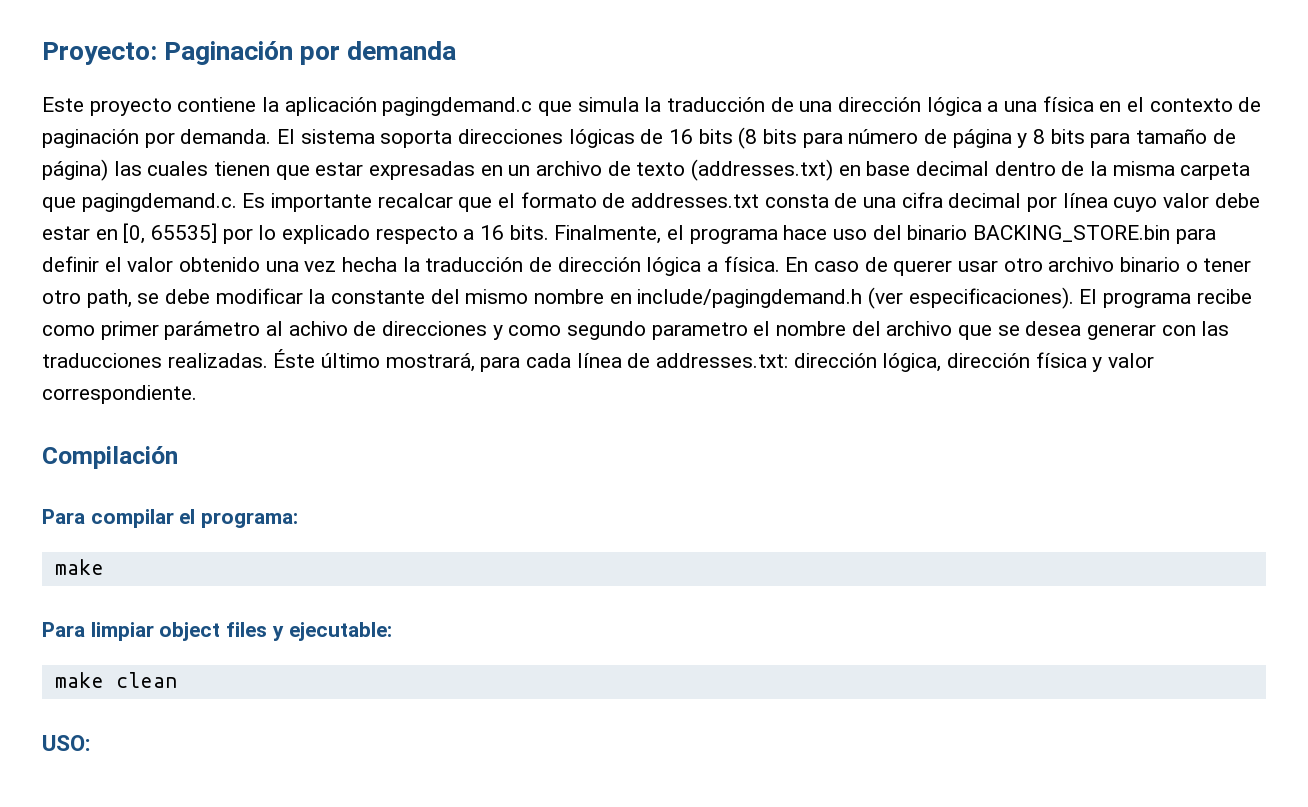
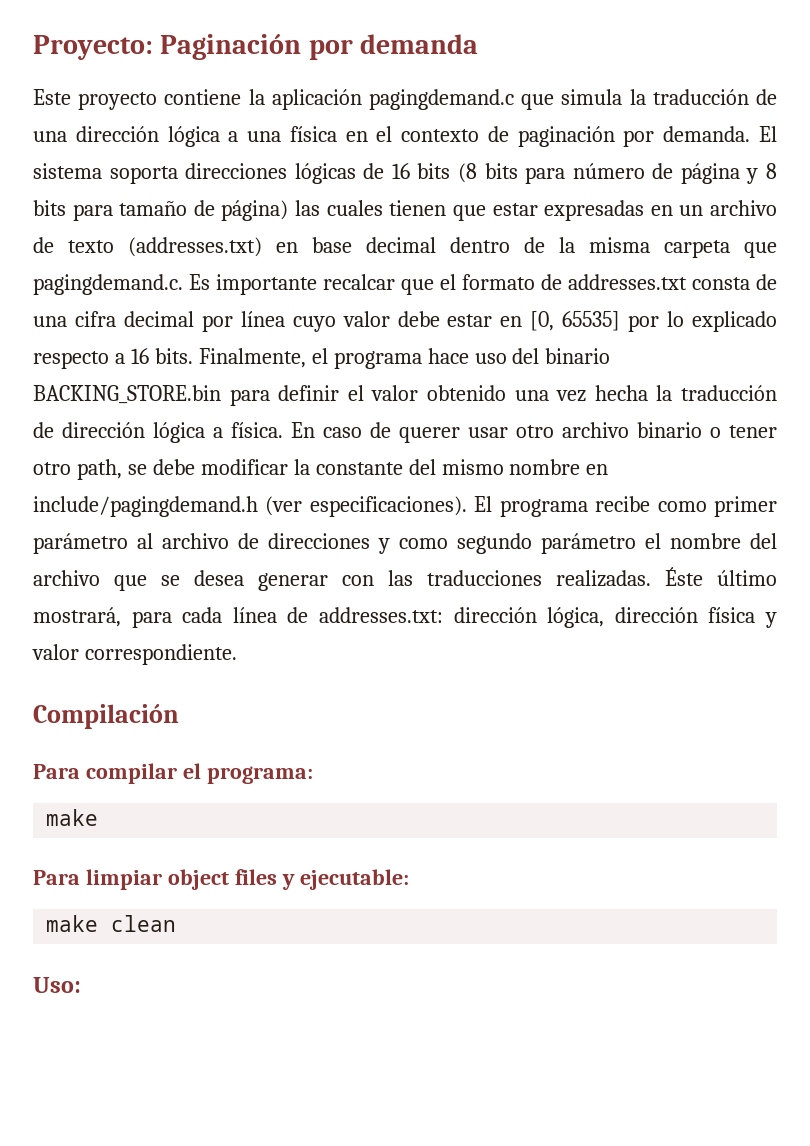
- El programa recibe como primer parámetro al achivo de direcciones y como segundo parametro el nombre del archivo que se desea generar con las traducciones realizadas.
+ El programa recibe como primer parámetro al archivo de direcciones y como segundo parámetro el nombre del archivo que se desea generar con las traducciones realizadas.
- USO:
+ Uso:

